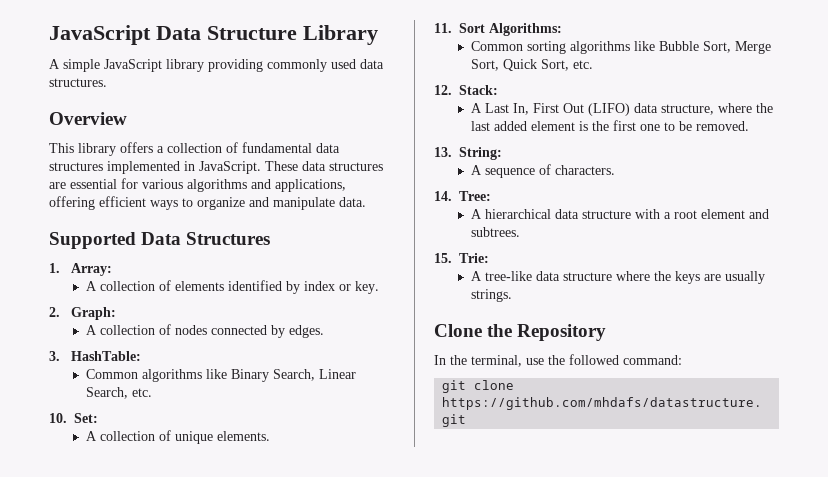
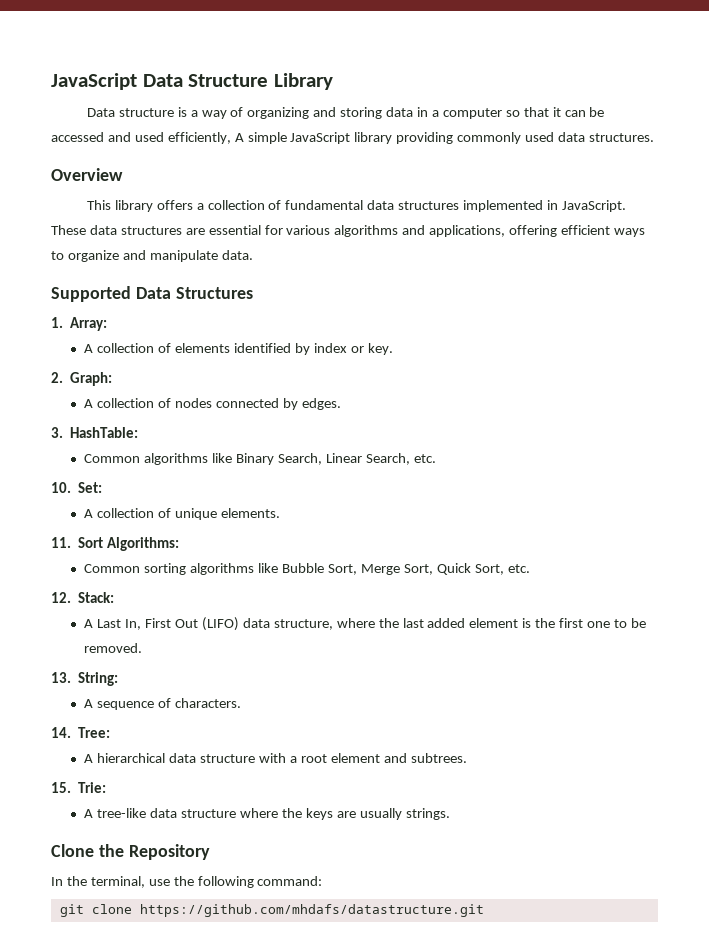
- A simple JavaScript library providing commonly used data structures.
+ Data structure is a way of organizing and storing data in a computer so that it can be accessed and used efficiently, A simple JavaScript library providing commonly used data structures.
- In the terminal, use the followed command:
+ In the terminal, use the following command:

